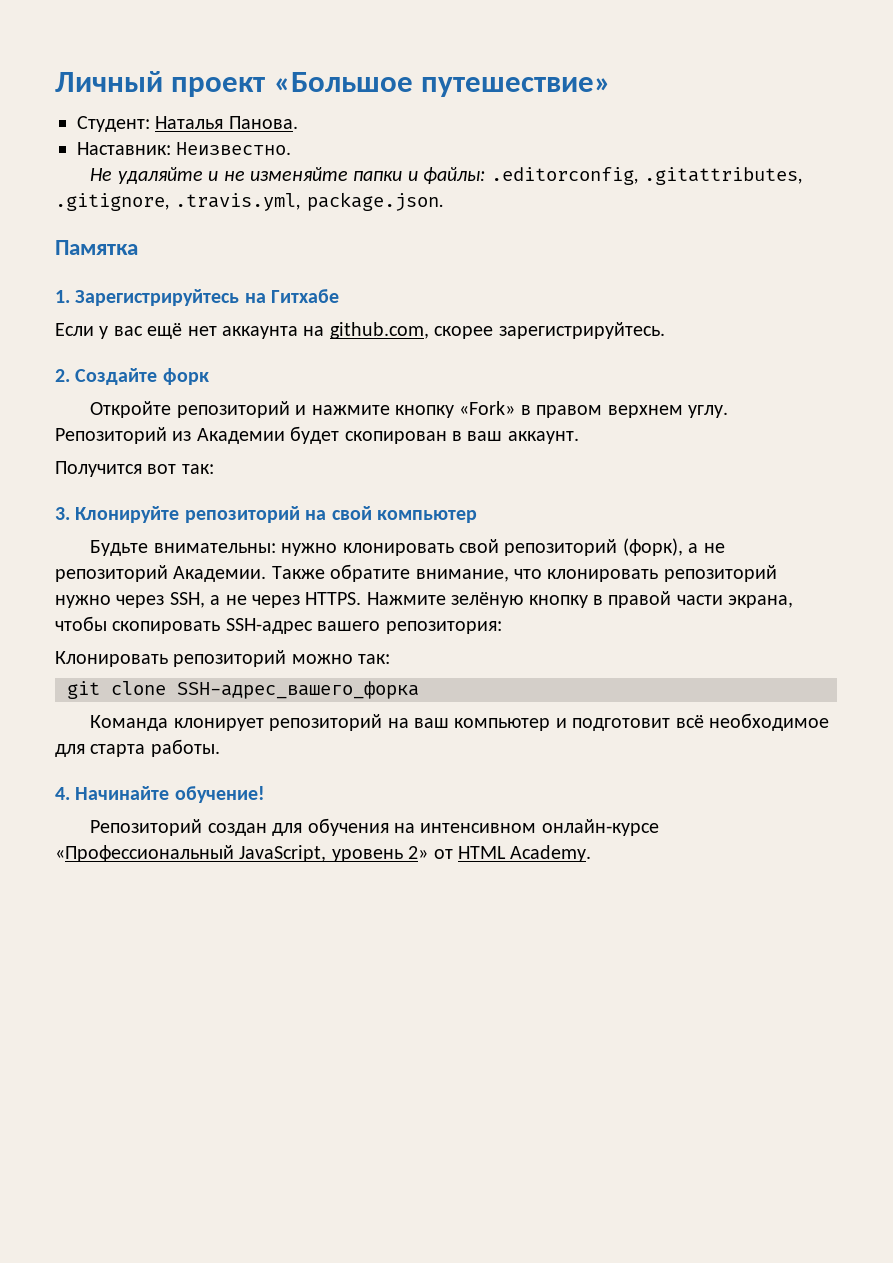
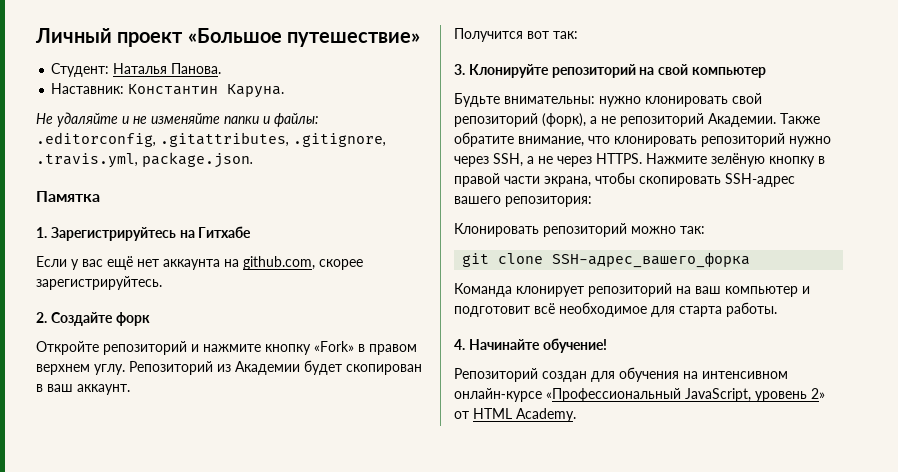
- Наставник: Неизвестно.
+ Наставник: Константин Каруна.

